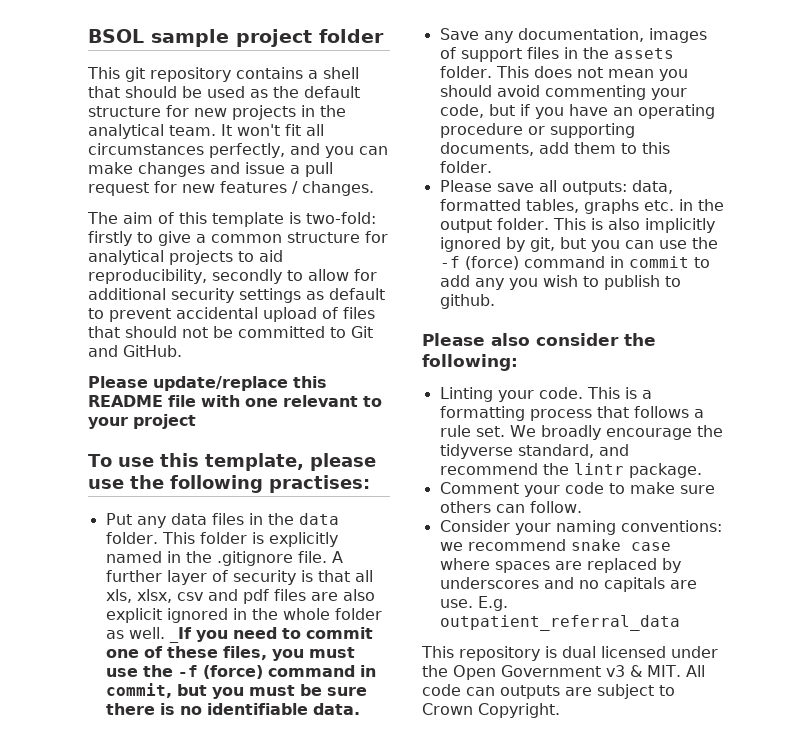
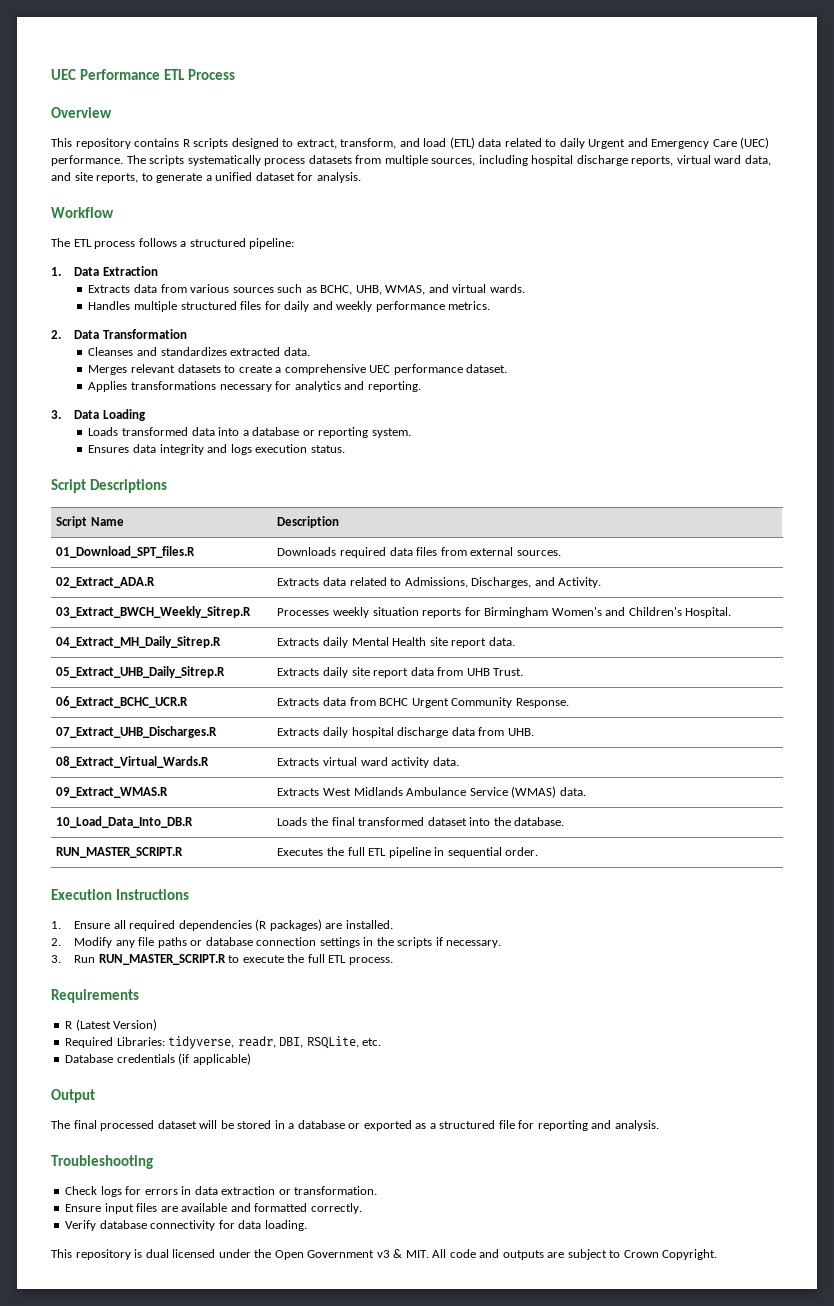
- BSOL sample project folder
- This git repository contains a shell that should be used as the default structure for new projects in the analytical team. It won't fit all circumstances perfectly, and you can make changes and issue a pull request for new features / changes.
- The aim of this template is two-fold: firstly to give a common structure for analytical projects to aid reproducibility, secondly to allow for additional security settings as default to prevent accidental upload of files that should not be committed to Git and GitHub.
- Please update/replace this README file with one relevant to your project
- To use this template, please use the following practises:
- Put any data files in the data folder. This folder is explicitly named in the .gitignore file. A further layer of security is that all xls, xlsx, csv and pdf files are also explicit ignored in the whole folder as well. _If you need to commit one of these files, you must use the -f (force) command in commit, but you must be sure there is no identifiable data.
- Save any documentation, images of support files in the assets folder. This does not mean you should avoid commenting your code, but if you have an operating procedure or supporting documents, add them to this folder.
- Please save all outputs: data, formatted tables, graphs etc. in the output folder. This is also implicitly ignored by git, but you can use the -f (force) command in commit to add any you wish to publish to github.
- Please also consider the following:
- Linting your code. This is a formatting process that follows a rule set. We broadly encourage the tidyverse standard, and recommend the lintr package.
- Comment your code to make sure others can follow.
- Consider your naming conventions: we recommend snake case where spaces are replaced by underscores and no capitals are use. E.g. outpatient_referral_data
+ UEC Performance ETL Process
+ Overview
+ This repository contains R scripts designed to extract, transform, and load (ETL) data related to daily Urgent and Emergency Care (UEC) performance. The scripts systematically process datasets from multiple sources, including hospital discharge reports, virtual ward data, and site reports, to generate a unified dataset for analysis.
+ Workflow
+ The ETL process follows a structured pipeline:
+ 1. Data Extraction
+ Extracts data from various sources such as BCHC, UHB, WMAS, and virtual wards.
+ Handles multiple structured files for daily and weekly performance metrics.
+ 2. Data Transformation
+ Cleanses and standardizes extracted data.
+ Merges relevant datasets to create a comprehensive UEC performance dataset.
+ Applies transformations necessary for analytics and reporting.
+ 3. Data Loading
+ Loads transformed data into a database or reporting system.
+ Ensures data integrity and logs execution status.
+ Script Descriptions
+ Script Name | Description
+ 01_Download_SPT_files.R | Downloads required data files from external sources.
+ 02_Extract_ADA.R | Extracts data related to Admissions, Discharges, and Activity.
+ 03_Extract_BWCH_Weekly_Sitrep.R | Processes weekly situation reports for Birmingham Women's and Children's Hospital.
+ 04_Extract_MH_Daily_Sitrep.R | Extracts daily Mental Health site report data.
+ 05_Extract_UHB_Daily_Sitrep.R | Extracts daily site report data from UHB Trust.
+ 06_Extract_BCHC_UCR.R | Extracts data from BCHC Urgent Community Response.
+ 07_Extract_UHB_Discharges.R | Extracts daily hospital discharge data from UHB.
+ 08_Extract_Virtual_Wards.R | Extracts virtual ward activity data.
+ 09_Extract_WMAS.R | Extracts West Midlands Ambulance Service (WMAS) data.
+ 10_Load_Data_Into_DB.R | Loads the final transformed dataset into the database.
+ RUN_MASTER_SCRIPT.R | Executes the full ETL pipeline in sequential order.
+ Execution Instructions
+ 1. Ensure all required dependencies (R packages) are installed.
+ 2. Modify any file paths or database connection settings in the scripts if necessary.
+ 3. Run RUN_MASTER_SCRIPT.R to execute the full ETL process.
+ Requirements
+ R (Latest Version)
+ Required Libraries: tidyverse, readr, DBI, RSQLite, etc.
+ Database credentials (if applicable)
+ Output
+ The final processed dataset will be stored in a database or exported as a structured file for reporting and analysis.
+ Troubleshooting
+ Check logs for errors in data extraction or transformation.
+ Ensure input files are available and formatted correctly.
+ Verify database connectivity for data loading.
- This repository is dual licensed under the Open Government v3 & MIT. All code can outputs are subject to Crown Copyright.
+ This repository is dual licensed under the Open Government v3 & MIT. All code and outputs are subject to Crown Copyright.

